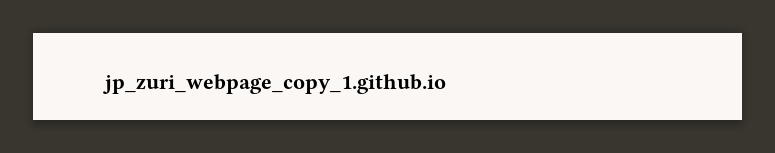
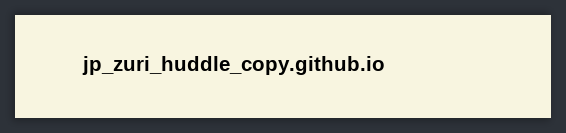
- jp_zuri_webpage_copy_1.github.io
+ jp_zuri_huddle_copy.github.io

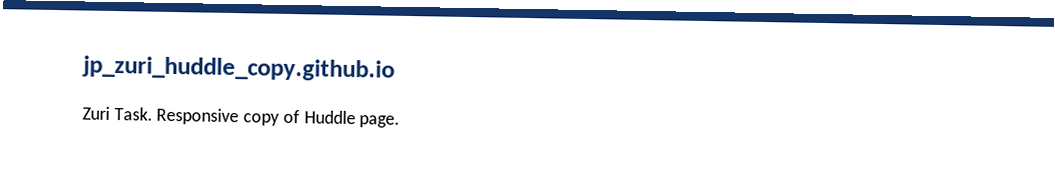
+ Zuri Task. Responsive copy of Huddle page.

